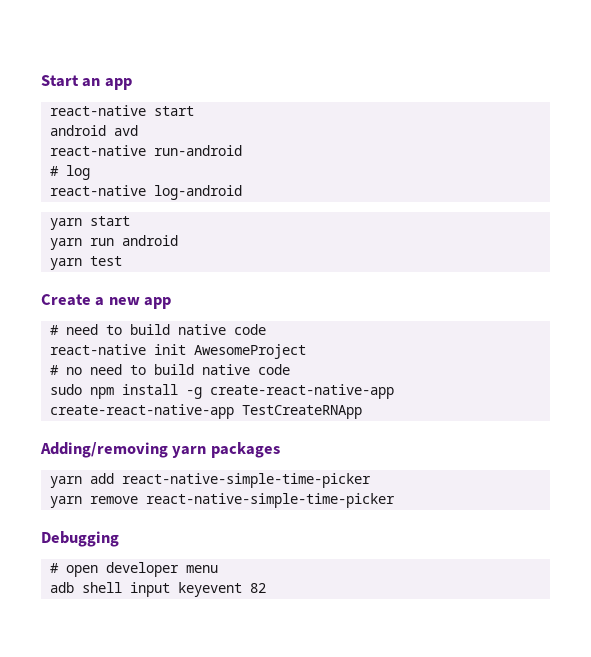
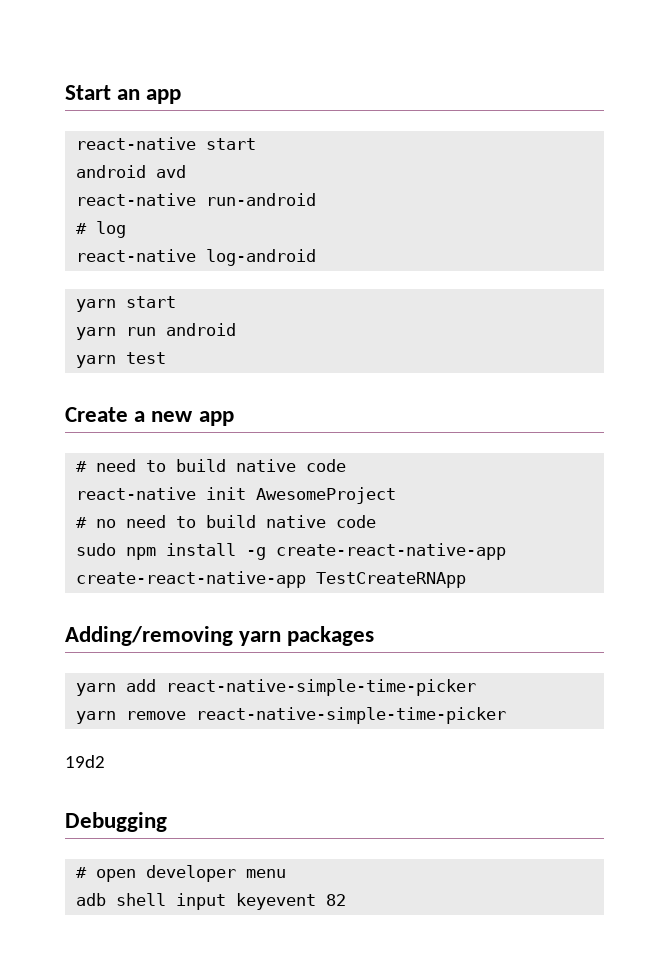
+ 19d2

